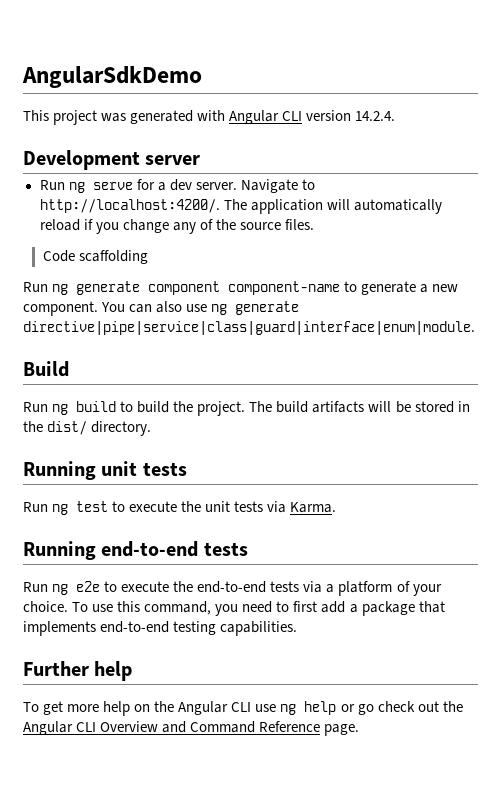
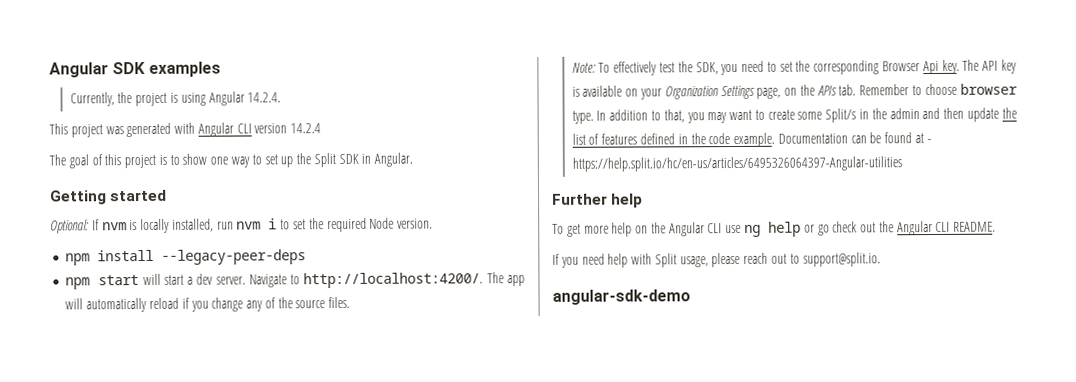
- AngularSdkDemo
+ Angular SDK examples
+ Currently, the project is using Angular 14.2.4.
- This project was generated with Angular CLI version 14.2.4.
- Development server
- Run ng serve for a dev server.
+ This project was generated with Angular CLI version 14.2.4
+ The goal of this project is to show one way to set up the Split SDK in Angular.
+ Getting started
+ Optional: If nvm is locally installed, run nvm i to set the required Node version.
+ npm install --legacy-peer-deps
+ npm start will start a dev server.
- The application will automatically reload if you change any of the source files.
+ The app will automatically reload if you change any of the source files.
- Code scaffolding
- Run ng generate component component-name to generate a new component. You can also use ng generate directive|pipe|service|class|guard|interface|enum|module.
- Build
- Run ng build to build the project. The build artifacts will be stored in the dist/ directory.
- Running unit tests
- Run ng test to execute the unit tests via Karma.
- Running end-to-end tests
- Run ng e2e to execute the end-to-end tests via a platform of your choice. To use this command, you need to first add a package that implements end-to-end testing capabilities.
+ Note: To effectively test the SDK, you need to set the corresponding Browser Api key. The API key is available on your Organization Settings page, on the APIs tab. Remember to choose browser type. In addition to that, you may want to create some Split/s in the admin and then update the list of features defined in the code example. Documentation can be found at - https://help.split.io/hc/en-us/articles/6495326064397-Angular-utilities
- To get more help on the Angular CLI use ng help or go check out the Angular CLI Overview and Command Reference page.
+ To get more help on the Angular CLI use ng help or go check out the Angular CLI README.
+ If you need help with Split usage, please reach out to support@split.io.
+ angular-sdk-demo

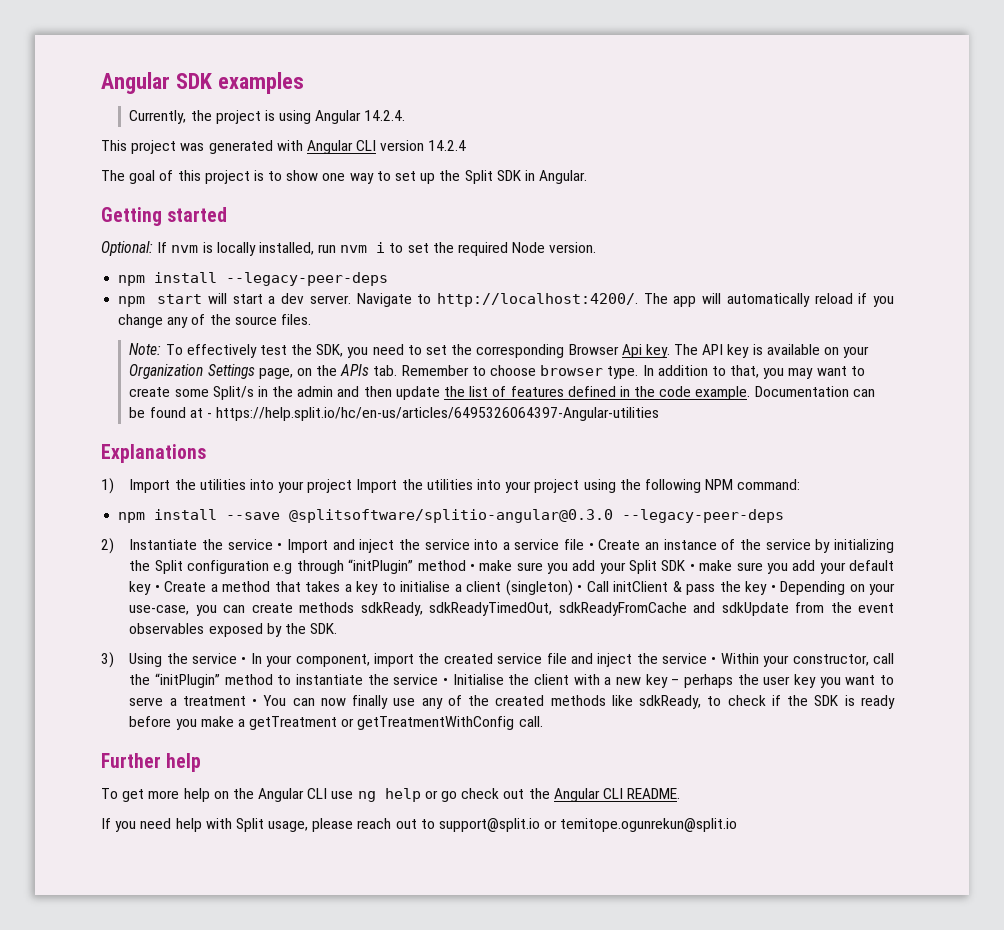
+ Explanations
+ 1) Import the utilities into your project Import the utilities into your project using the following NPM command:
+ npm install --save @splitsoftware/splitio-angular@0.3.0 --legacy-peer-deps
+ 2) Instantiate the service • Import and inject the service into a service file • Create an instance of the service by initializing the Split configuration e.g through “initPlugin” method • make sure you add your Split SDK • make sure you add your default key • Create a method that takes a key to initialise a client (singleton) • Call initClient & pass the key • Depending on your use-case, you can create methods sdkReady, sdkReadyTimedOut, sdkReadyFromCache and sdkUpdate from the event observables exposed by the SDK.
+ 3) Using the service • In your component, import the created service file and inject the service • Within your constructor, call the “initPlugin” method to instantiate the service • Initialise the client with a new key – perhaps the user key you want to serve a treatment • You can now finally use any of the created methods like sdkReady, to check if the SDK is ready before you make a getTreatment or getTreatmentWithConfig call.
- If you need help with Split usage, please reach out to support@split.io.
- angular-sdk-demo
+ If you need help with Split usage, please reach out to support@split.io or temitope.ogunrekun@split.io

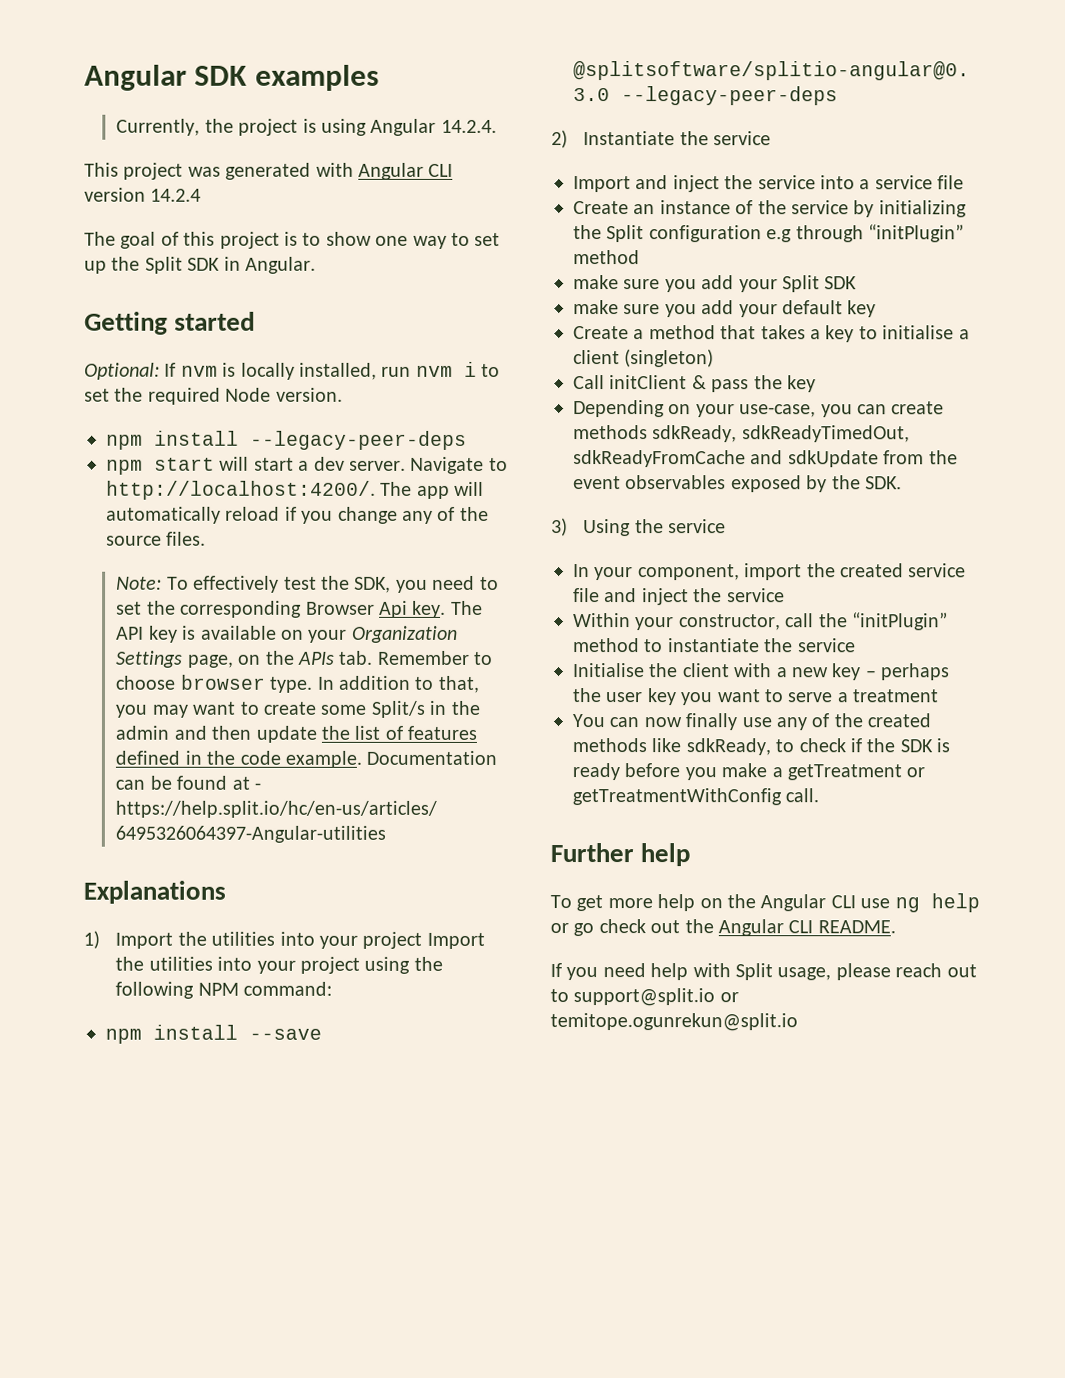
- 2) Instantiate the service • Import and inject the service into a service file • Create an instance of the service by initializing the Split configuration e.g through “initPlugin” method • make sure you add your Split SDK • make sure you add your default key • Create a method that takes a key to initialise a client (singleton) • Call initClient & pass the key • Depending on your use-case, you can create methods sdkReady, sdkReadyTimedOut, sdkReadyFromCache and sdkUpdate from the event observables exposed by the SDK.
+ 2) Instantiate the service
+ Import and inject the service into a service file
+ Create an instance of the service by initializing the Split configuration e.g through “initPlugin” method
+ make sure you add your Split SDK
+ make sure you add your default key
+ Create a method that takes a key to initialise a client (singleton)
+ Call initClient & pass the key
+ Depending on your use-case, you can create methods sdkReady, sdkReadyTimedOut, sdkReadyFromCache and sdkUpdate from the event observables exposed by the SDK.
- 3) Using the service • In your component, import the created service file and inject the service • Within your constructor, call the “initPlugin” method to instantiate the service • Initialise the client with a new key – perhaps the user key you want to serve a treatment • You can now finally use any of the created methods like sdkReady, to check if the SDK is ready before you make a getTreatment or getTreatmentWithConfig call.
+ 3) Using the service
+ In your component, import the created service file and inject the service
+ Within your constructor, call the “initPlugin” method to instantiate the service
+ Initialise the client with a new key – perhaps the user key you want to serve a treatment
+ You can now finally use any of the created methods like sdkReady, to check if the SDK is ready before you make a getTreatment or getTreatmentWithConfig call.

